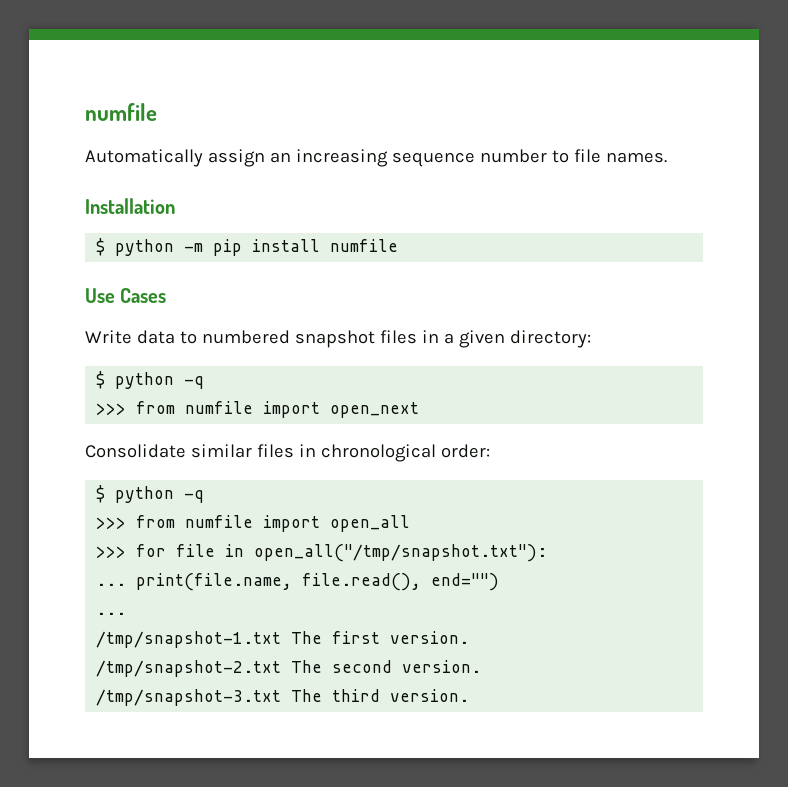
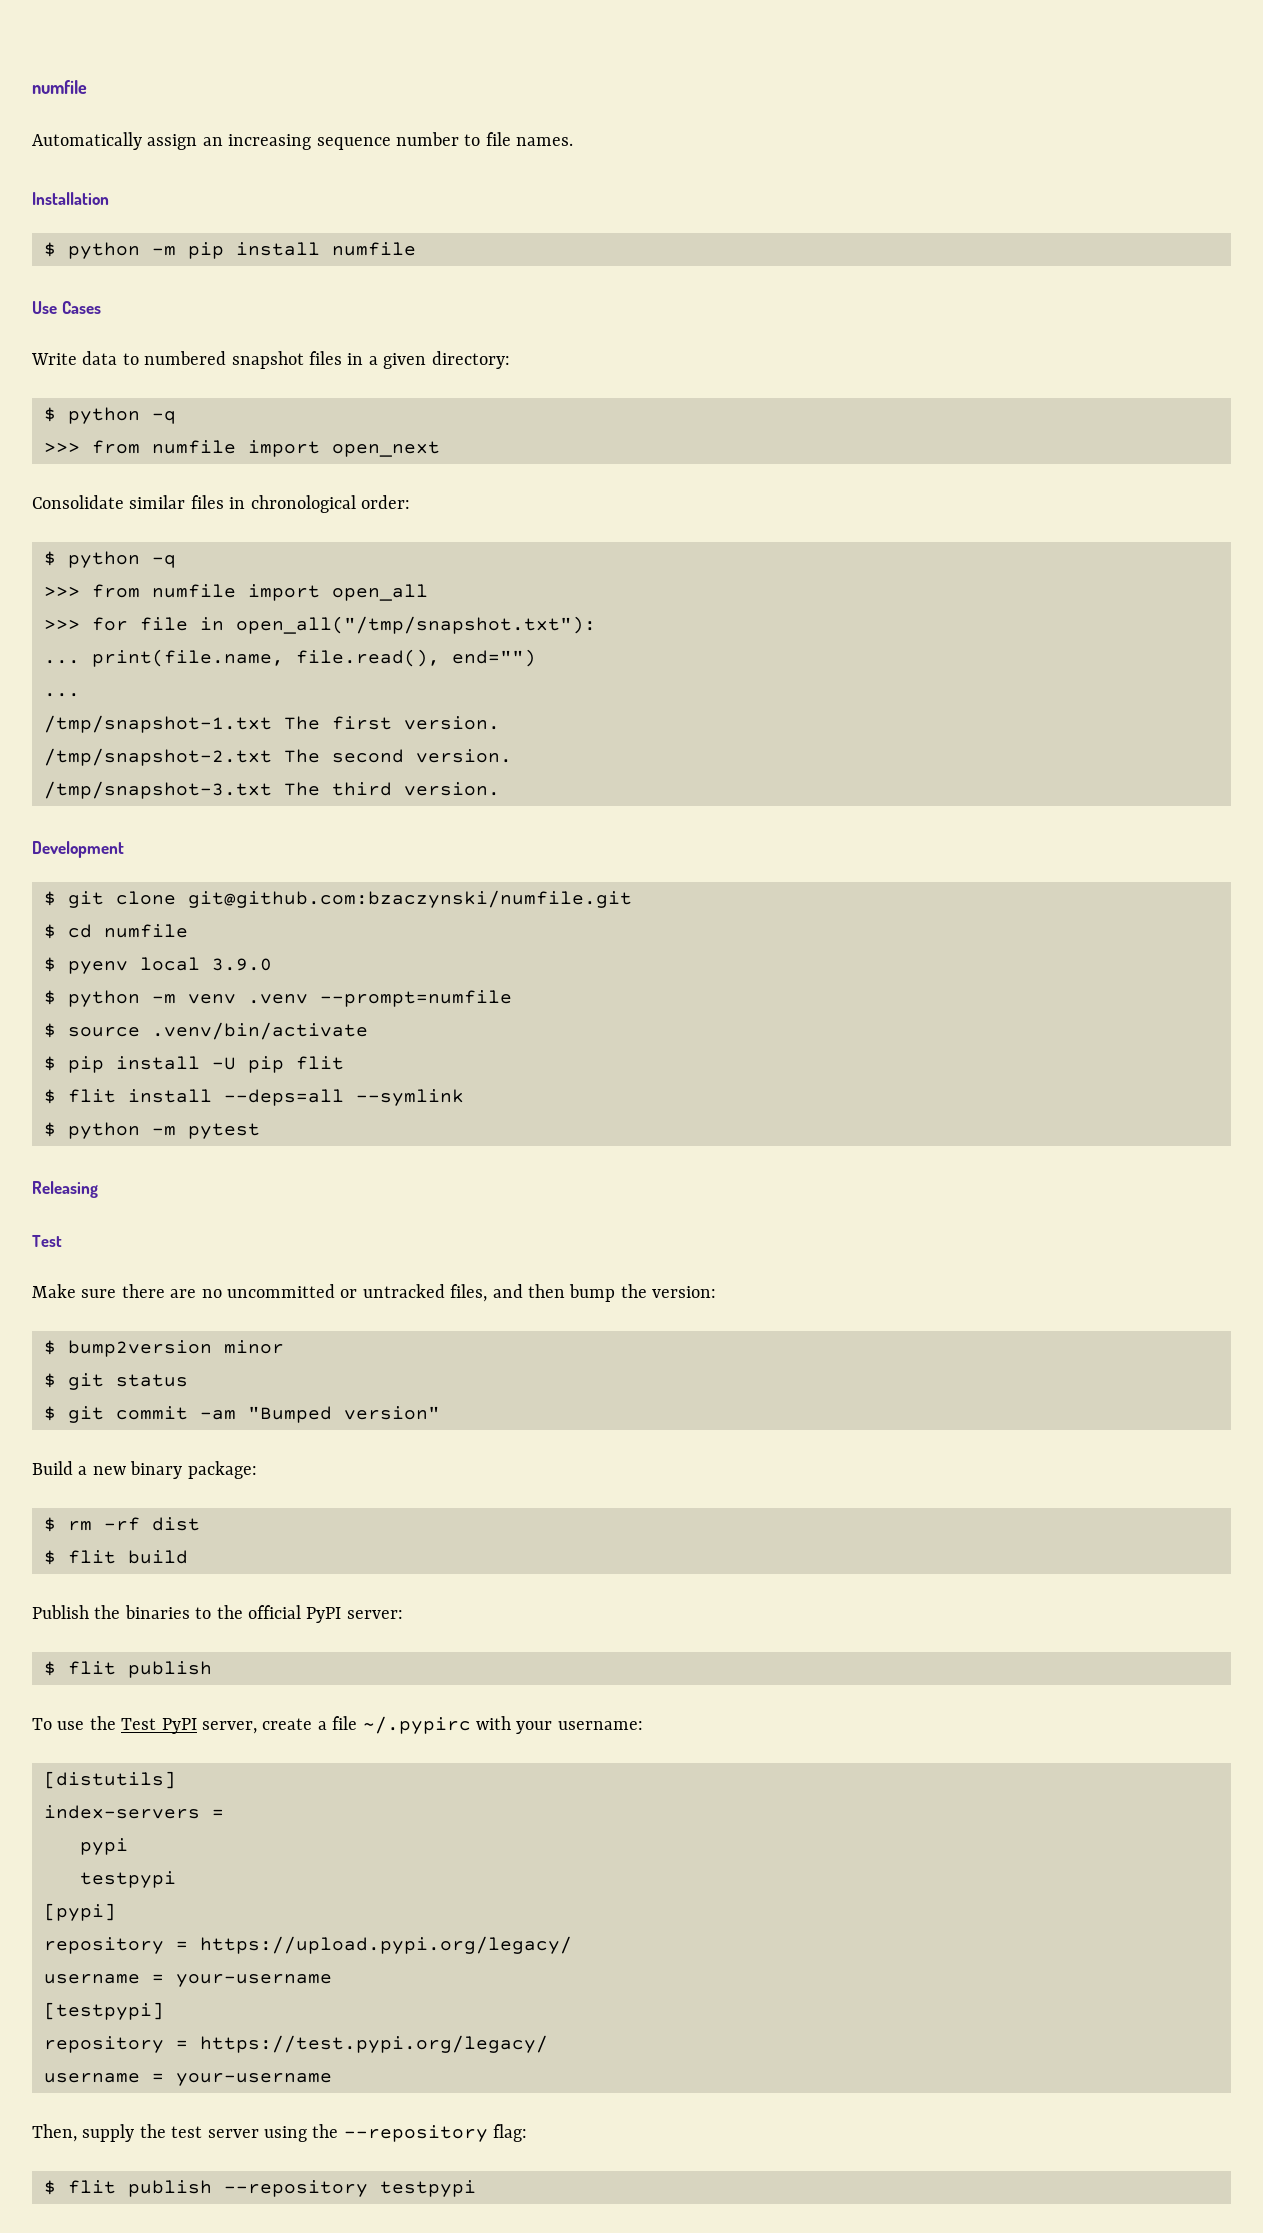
+ Development
+ $ git clone git@github.com:bzaczynski/numfile.git
+ $ cd numfile
+ $ pyenv local 3.9.0
+ $ python -m venv .venv --prompt=numfile
+ $ source .venv/bin/activate
+ $ pip install -U pip flit
+ $ flit install --deps=all --symlink
+ $ python -m pytest
+ Releasing
+ Test
+ Make sure there are no uncommitted or untracked files, and then bump the version:
+ $ bump2version minor
+ $ git status
+ $ git commit -am "Bumped version"
+ Build a new binary package:
+ $ rm -rf dist
+ $ flit build
+ Publish the binaries to the official PyPI server:
+ $ flit publish
+ To use the Test PyPI server, create a file ~/.pypirc with your username:
+ [distutils]
+ index-servers =
+ pypi
+ testpypi
+ [pypi]
+ repository = https://upload.pypi.org/legacy/
+ username = your-username
+ [testpypi]
+ repository = https://test.pypi.org/legacy/
+ username = your-username
+ Then, supply the test server using the --repository flag:
+ $ flit publish --repository testpypi

